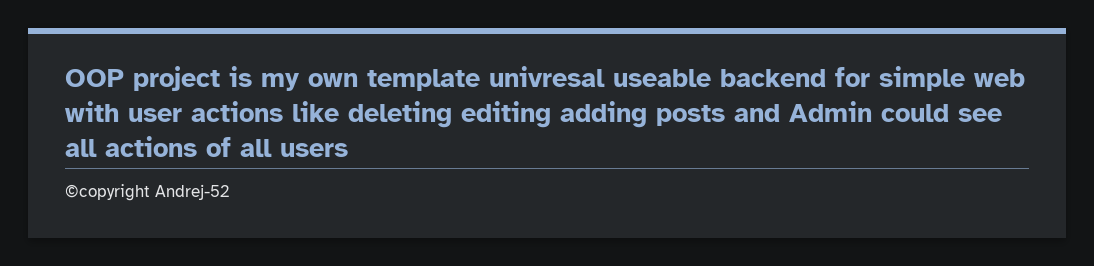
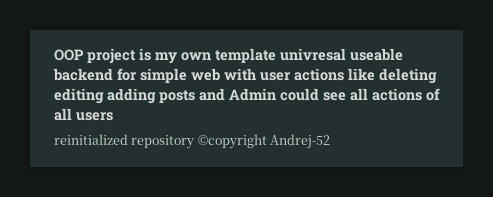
- ©copyright Andrej-52
+ reinitialized repository ©copyright Andrej-52

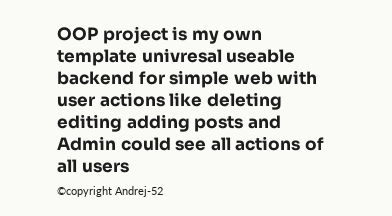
- reinitialized repository ©copyright Andrej-52
+ ©copyright Andrej-52

